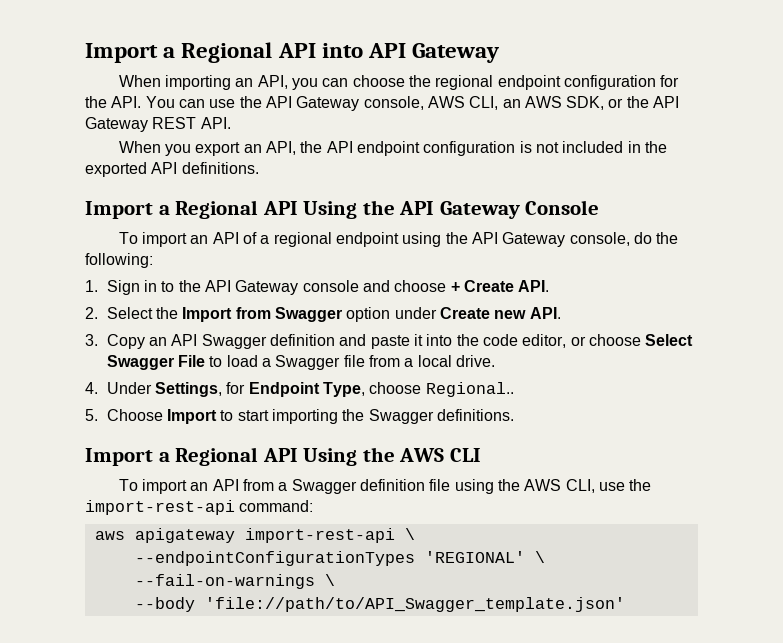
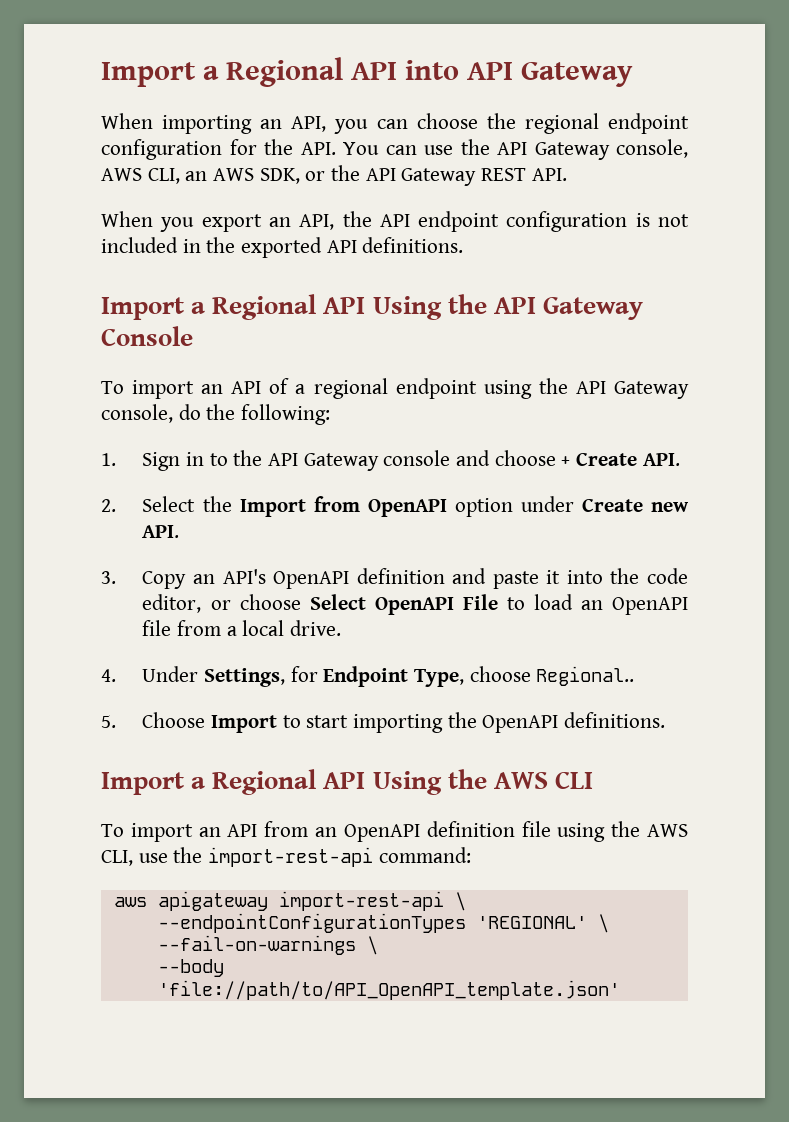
- 2. Select the Import from Swagger option under Create new API.
+ 2. Select the Import from OpenAPI option under Create new API.
- 3. Copy an API Swagger definition and paste it into the code editor, or choose Select Swagger File to load a Swagger file from a local drive.
+ 3. Copy an API's OpenAPI definition and paste it into the code editor, or choose Select OpenAPI File to load an OpenAPI file from a local drive.
- 5. Choose Import to start importing the Swagger definitions.
+ 5. Choose Import to start importing the OpenAPI definitions.
- To import an API from a Swagger definition file using the AWS CLI, use the import-rest-api command:
+ To import an API from an OpenAPI definition file using the AWS CLI, use the import-rest-api command:
- --body 'file://path/to/API_Swagger_template.json'
+ --body 'file://path/to/API_OpenAPI_template.json'

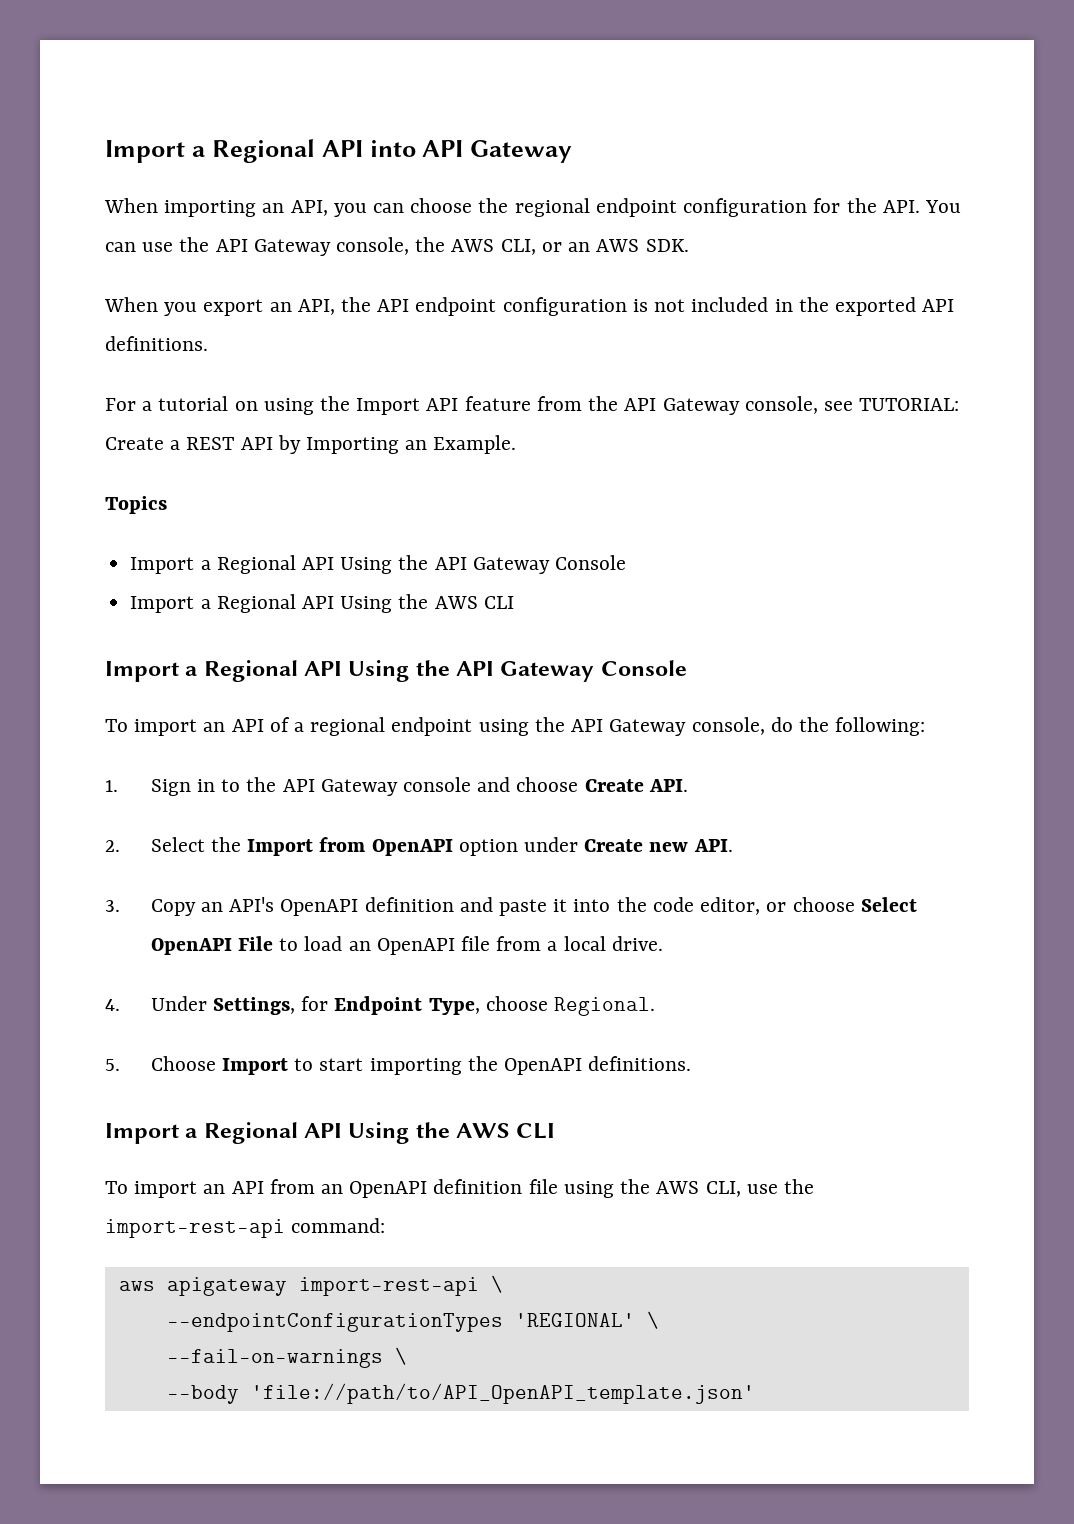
- When importing an API, you can choose the regional endpoint configuration for the API. You can use the API Gateway console, AWS CLI, an AWS SDK, or the API Gateway REST API.
+ When importing an API, you can choose the regional endpoint configuration for the API. You can use the API Gateway console, the AWS CLI, or an AWS SDK.
+ For a tutorial on using the Import API feature from the API Gateway console, see TUTORIAL: Create a REST API by Importing an Example.
+ Topics
+ Import a Regional API Using the API Gateway Console
+ Import a Regional API Using the AWS CLI
- 1. Sign in to the API Gateway console and choose + Create API.
+ 1. Sign in to the API Gateway console and choose Create API.
- 4. Under Settings, for Endpoint Type, choose Regional..
+ 4. Under Settings, for Endpoint Type, choose Regional.

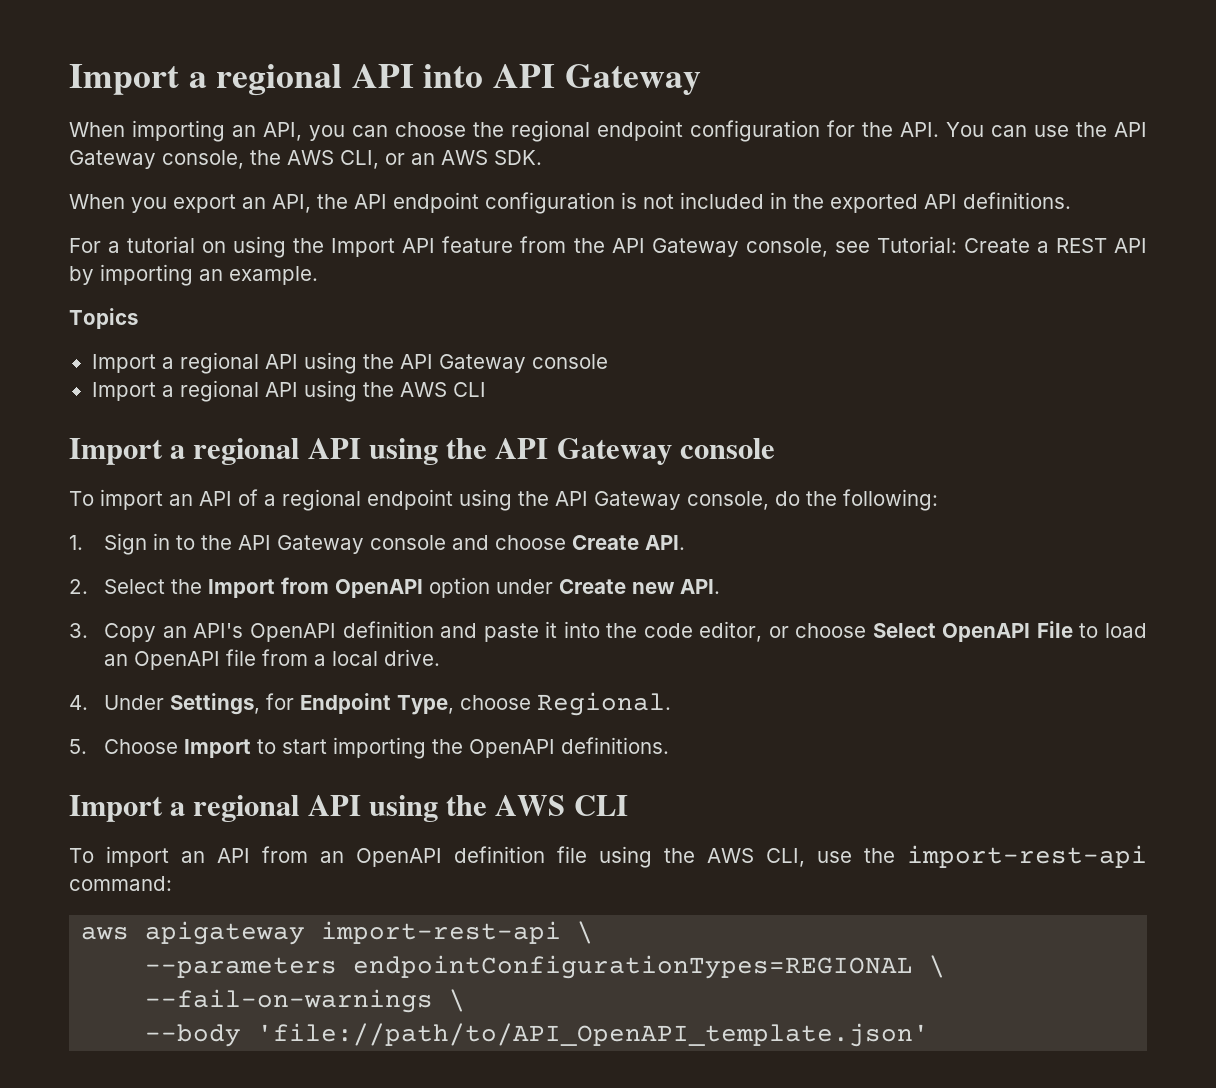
- Import a Regional API into API Gateway
+ Import a regional API into API Gateway
- For a tutorial on using the Import API feature from the API Gateway console, see TUTORIAL: Create a REST API by Importing an Example.
+ For a tutorial on using the Import API feature from the API Gateway console, see Tutorial: Create a REST API by importing an example.
  Topics
- Import a Regional API Using the API Gateway Console
- Import a Regional API Using the AWS CLI
- Import a Regional API Using the API Gateway Console
+ Import a regional API using the API Gateway console
+ Import a regional API using the AWS CLI
+ Import a regional API using the API Gateway console
  5. Choose Import to start importing the OpenAPI definitions.
- Import a Regional API Using the AWS CLI
+ Import a regional API using the AWS CLI
- --endpointConfigurationTypes 'REGIONAL' \
+ --parameters endpointConfigurationTypes=REGIONAL \

